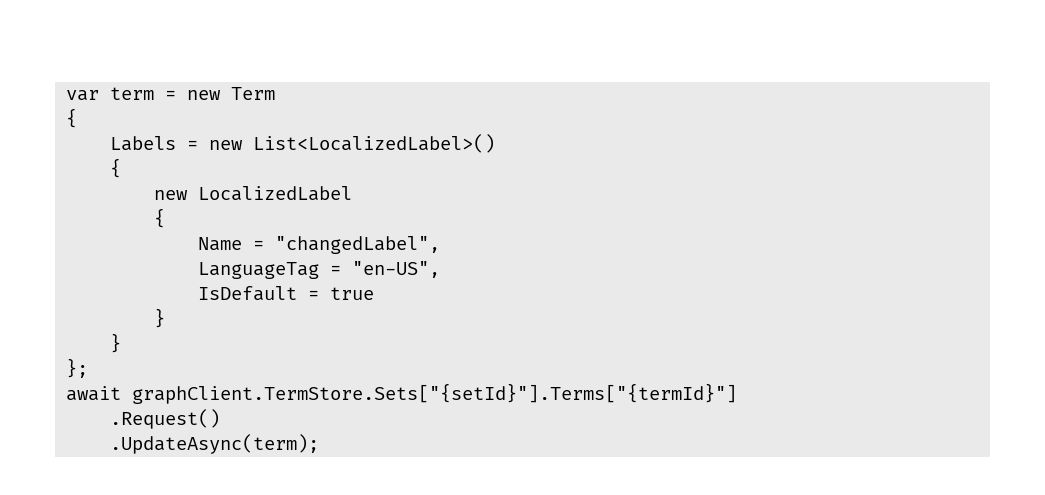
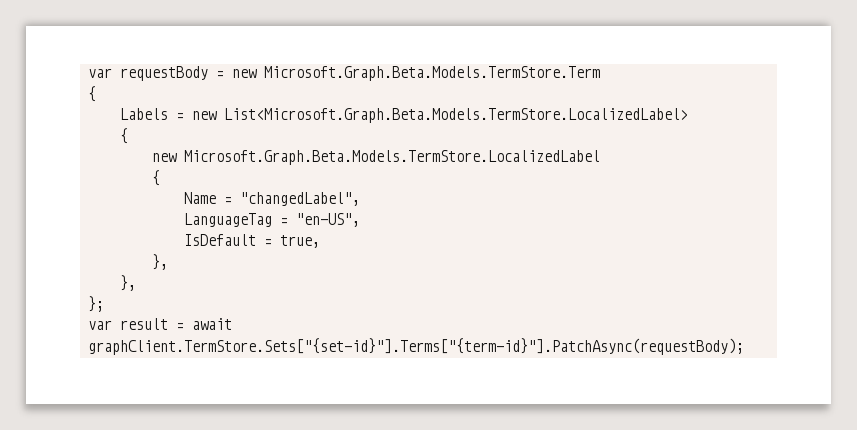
- var term = new Term
+ var requestBody = new Microsoft.Graph.Beta.Models.TermStore.Term
- Labels = new List<LocalizedLabel>()
+ Labels = new List<Microsoft.Graph.Beta.Models.TermStore.LocalizedLabel>
- new LocalizedLabel
+ new Microsoft.Graph.Beta.Models.TermStore.LocalizedLabel
- IsDefault = true
- }
- }
+ IsDefault = true,
+ },
+ },
  };
- await graphClient.TermStore.Sets["{setId}"].Terms["{termId}"]
- .Request()
- .UpdateAsync(term);
+ var result = await graphClient.TermStore.Sets["{set-id}"].Terms["{term-id}"].PatchAsync(requestBody);

